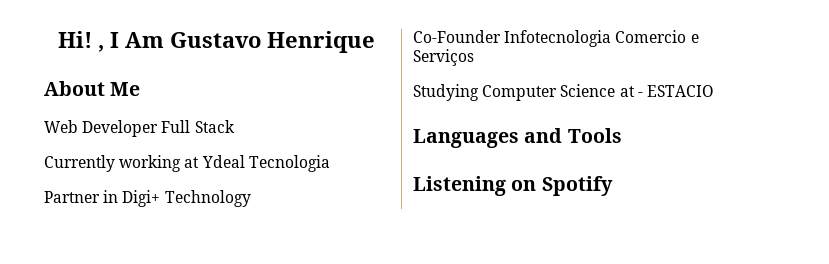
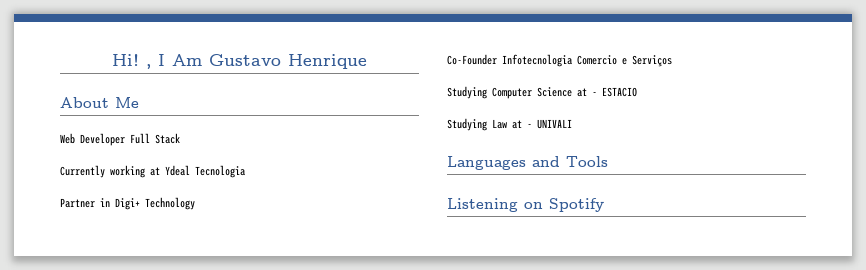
+ Studying Law at - UNIVALI

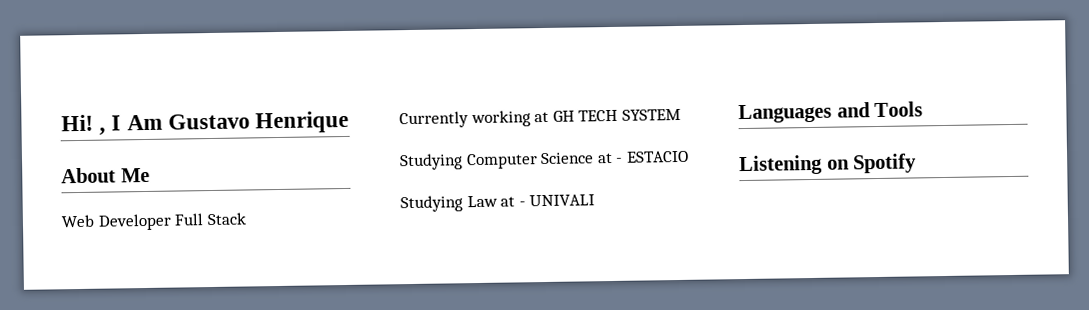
- Currently working at Ydeal Tecnologia
- Partner in Digi+ Technology
- Co-Founder Infotecnologia Comercio e Serviços
+ Currently working at GH TECH SYSTEM

